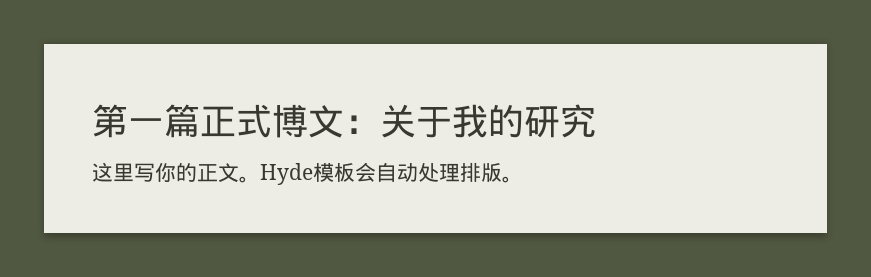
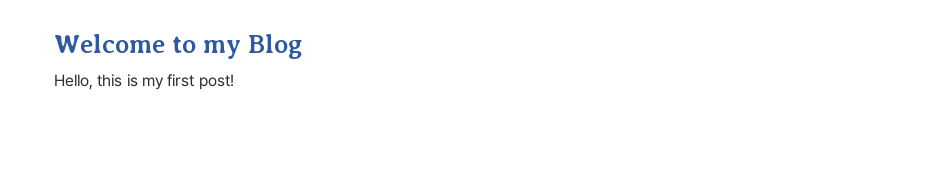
- 第一篇正式博文：关于我的研究
- 这里写你的正文。Hyde模板会自动处理排版。
+ Welcome to my Blog
+ Hello, this is my first post!

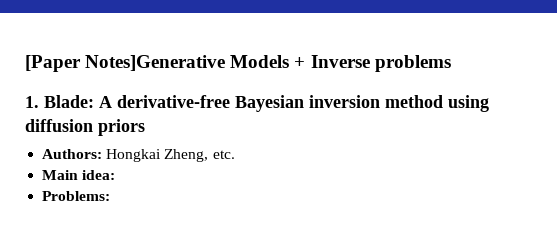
- Welcome to my Blog
- Hello, this is my first post!
+ [Paper Notes]Generative Models + Inverse problems
+ 1. Blade: A derivative-free Bayesian inversion method using diffusion priors
+ Authors: Hongkai Zheng, etc.
+ Main idea:
+ Problems:

